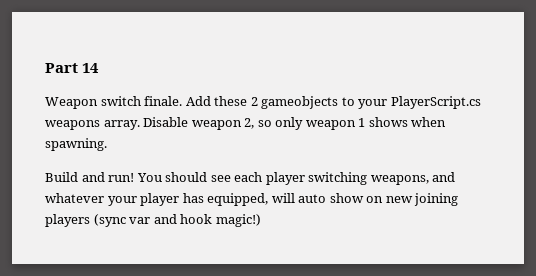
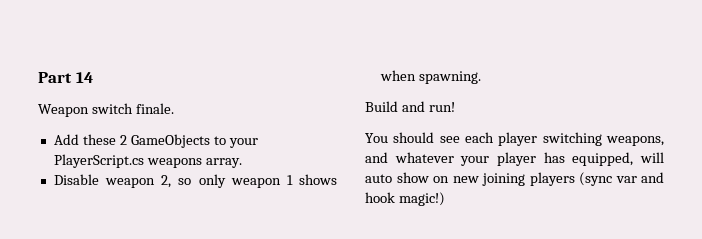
- Weapon switch finale. Add these 2 gameobjects to your PlayerScript.cs weapons array. Disable weapon 2, so only weapon 1 shows when spawning.
+ Weapon switch finale.
+ Add these 2 GameObjects to your PlayerScript.cs weapons array.
+ Disable weapon 2, so only weapon 1 shows when spawning.
- Build and run! You should see each player switching weapons, and whatever your player has equipped, will auto show on new joining players (sync var and hook magic!)
+ Build and run!
+ You should see each player switching weapons, and whatever your player has equipped, will auto show on new joining players (sync var and hook magic!)

